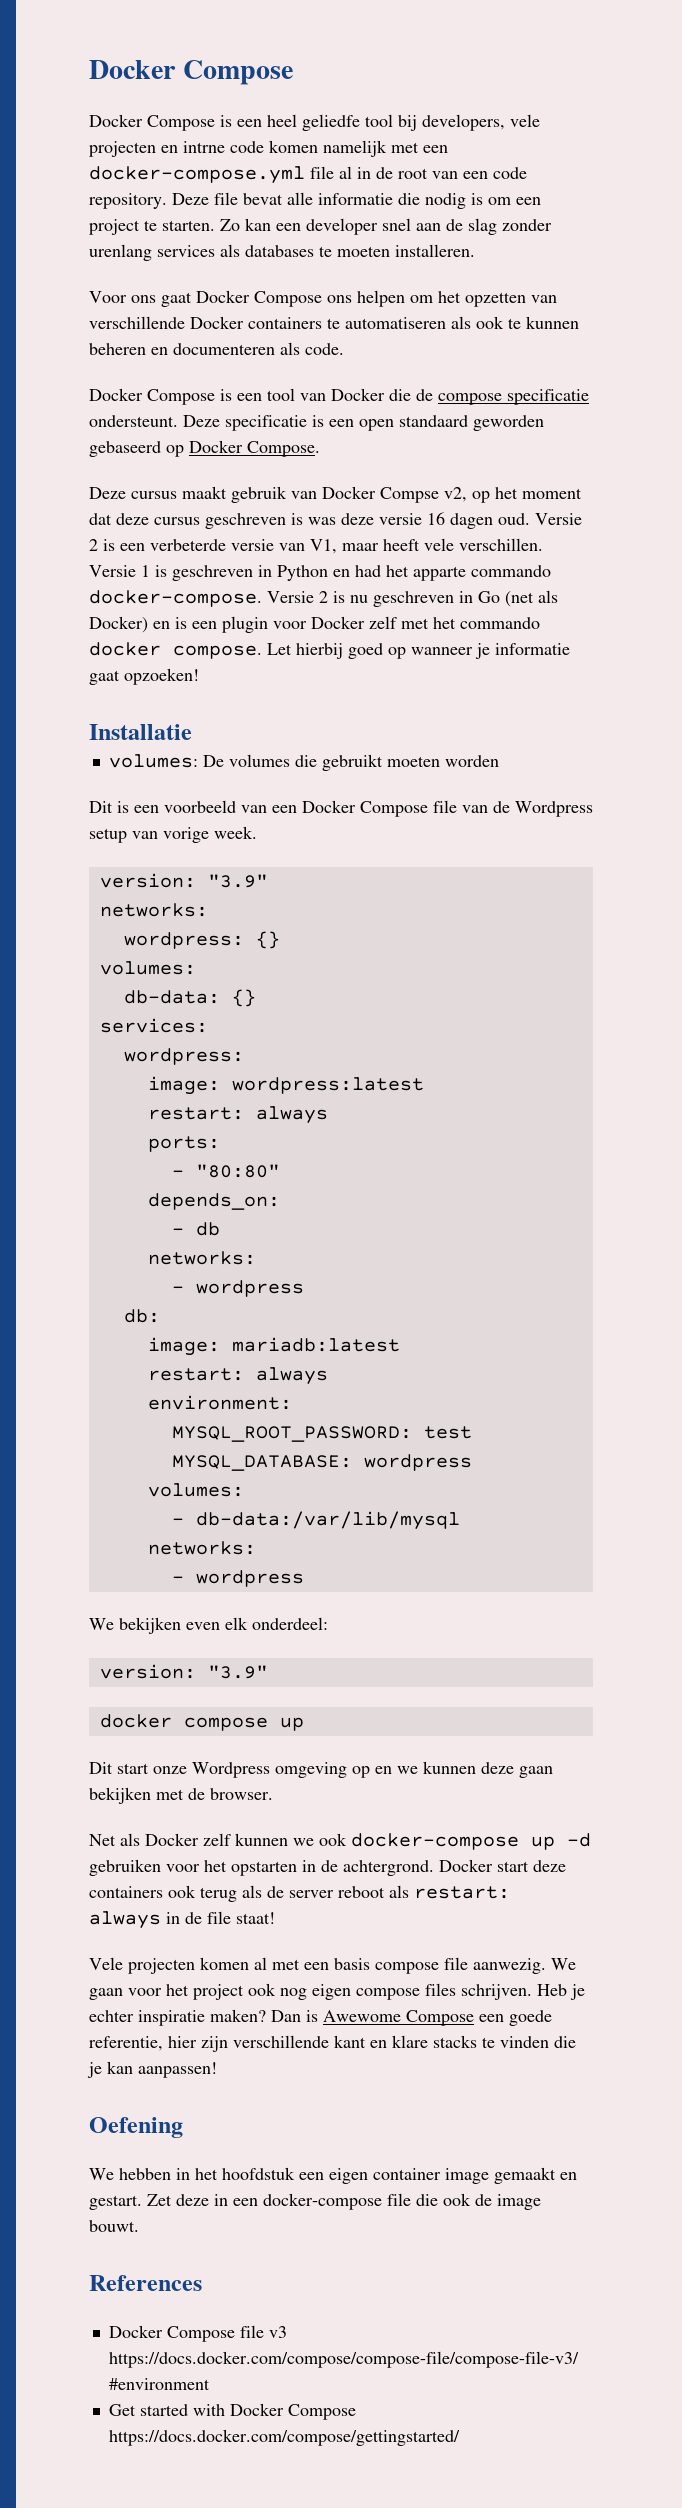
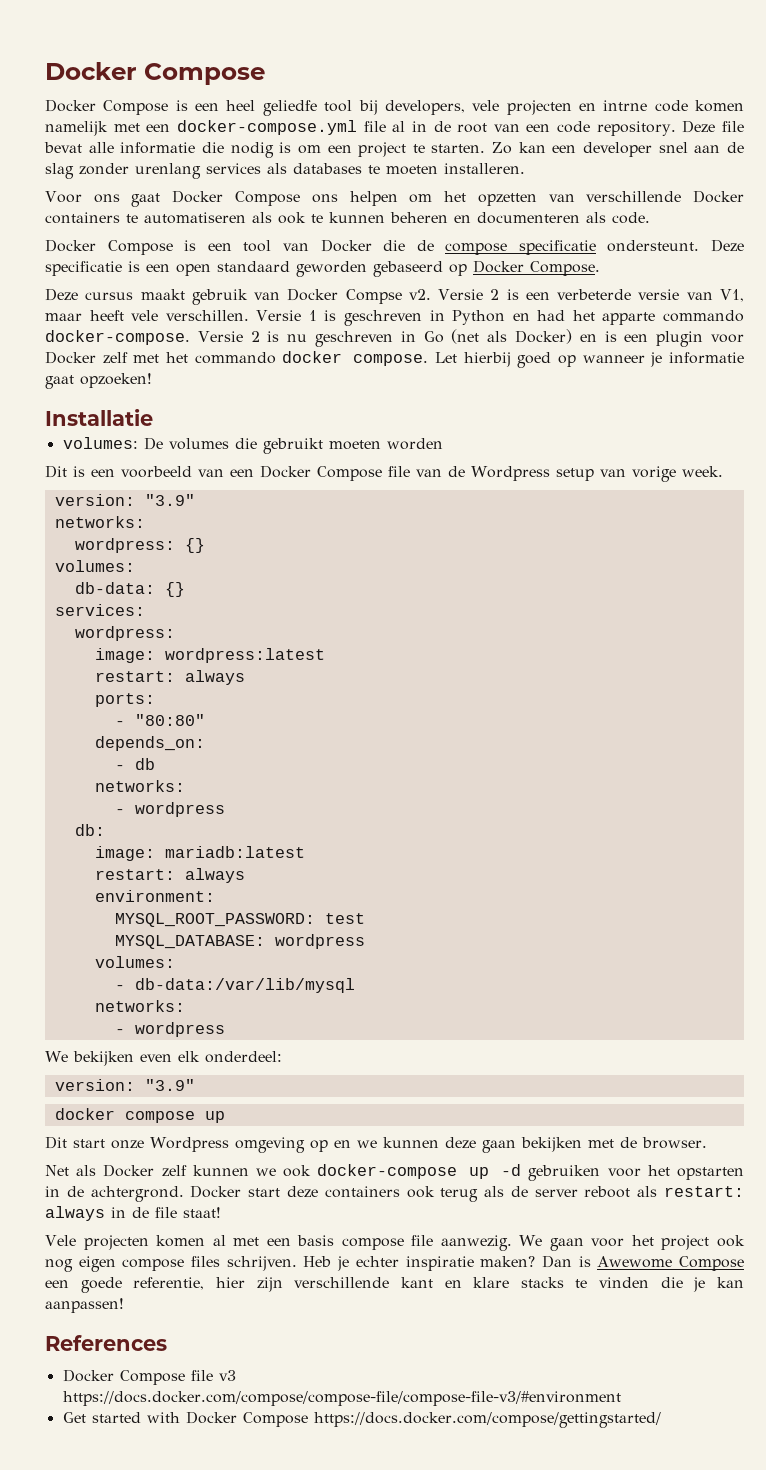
- Deze cursus maakt gebruik van Docker Compse v2, op het moment dat deze cursus geschreven is was deze versie 16 dagen oud.
+ Deze cursus maakt gebruik van Docker Compse v2.
- Oefening
- We hebben in het hoofdstuk een eigen container image gemaakt en gestart. Zet deze in een docker-compose file die ook de image bouwt.

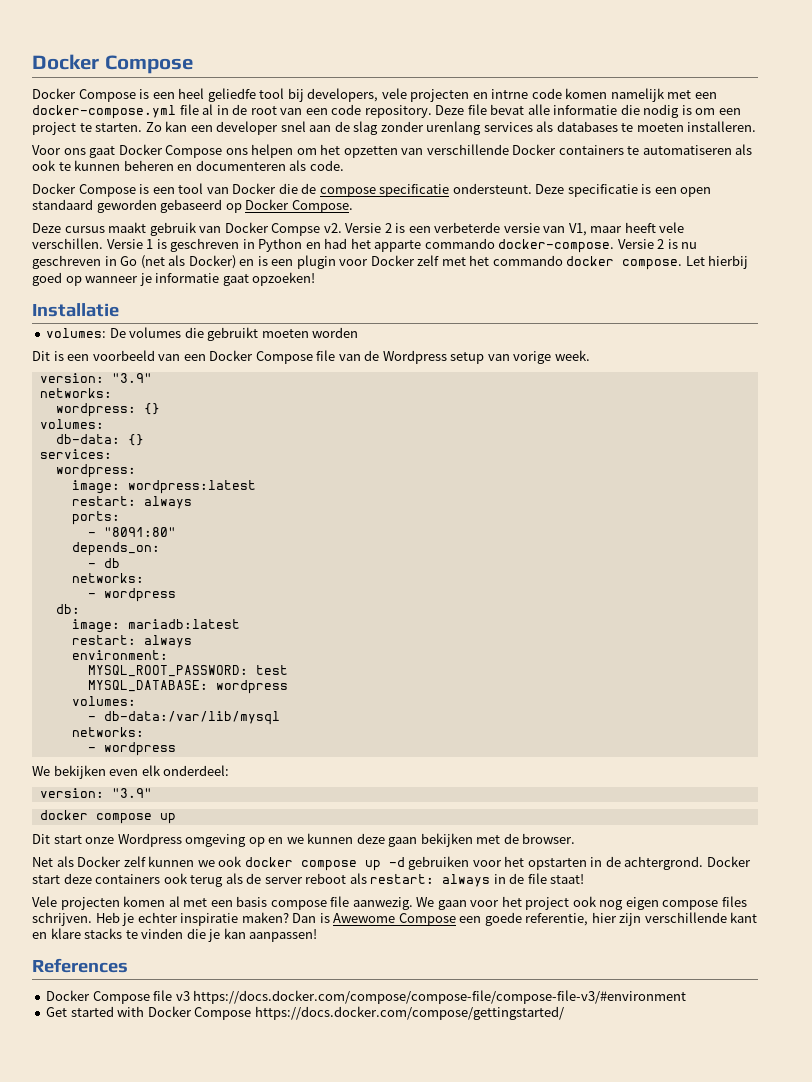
- - "80:80"
+ - "8091:80"
- Net als Docker zelf kunnen we ook docker-compose up -d gebruiken voor het opstarten in de achtergrond.
+ Net als Docker zelf kunnen we ook docker compose up -d gebruiken voor het opstarten in de achtergrond.

